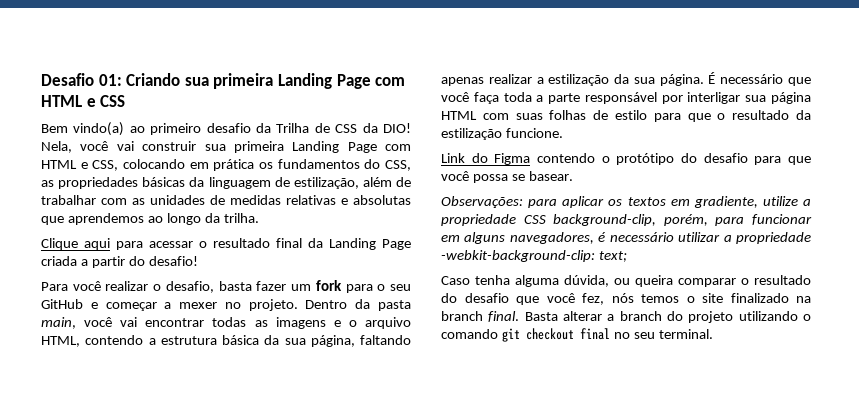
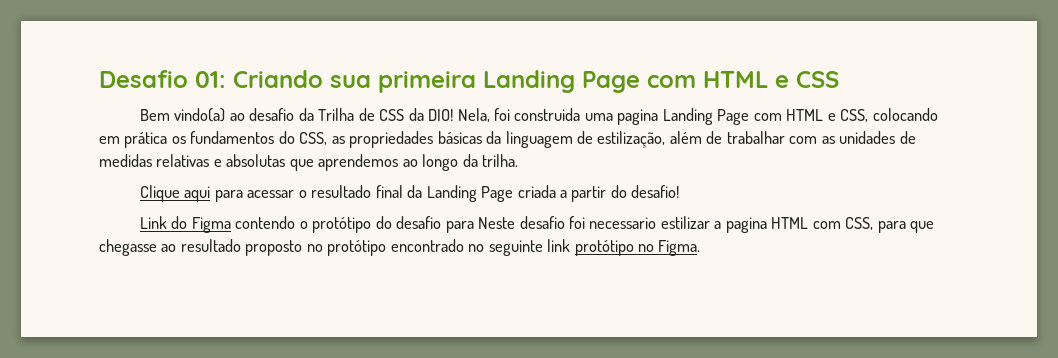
- Bem vindo(a) ao primeiro desafio da Trilha de CSS da DIO!
+ Bem vindo(a) ao desafio da Trilha de CSS da DIO!
- Nela, você vai construir sua primeira Landing Page com HTML e CSS, colocando em prática os fundamentos do CSS, as propriedades básicas da linguagem de estilização, além de trabalhar com as unidades de medidas relativas e absolutas que aprendemos ao longo da trilha.
+ Nela, foi construida uma pagina Landing Page com HTML e CSS, colocando em prática os fundamentos do CSS, as propriedades básicas da linguagem de estilização, além de trabalhar com as unidades de medidas relativas e absolutas que aprendemos ao longo da trilha.
- Para você realizar o desafio, basta fazer um fork para o seu GitHub e começar a mexer no projeto. Dentro da pasta main, você vai encontrar todas as imagens e o arquivo HTML, contendo a estrutura básica da sua página, faltando apenas realizar a estilização da sua página. É necessário que você faça toda a parte responsável por interligar sua página HTML com suas folhas de estilo para que o resultado da estilização funcione.
- Link do Figma contendo o protótipo do desafio para que você possa se basear.
- Observações: para aplicar os textos em gradiente, utilize a propriedade CSS background-clip, porém, para funcionar em alguns navegadores, é necessário utilizar a propriedade -webkit-background-clip: text;
- Caso tenha alguma dúvida, ou queira comparar o resultado do desafio que você fez, nós temos o site finalizado na branch final. Basta alterar a branch do projeto utilizando o comando git checkout final no seu terminal.
+ Link do Figma contendo o protótipo do desafio para Neste desafio foi necessario estilizar a pagina HTML com CSS, para que chegasse ao resultado proposto no protótipo encontrado no seguinte link protótipo no Figma.

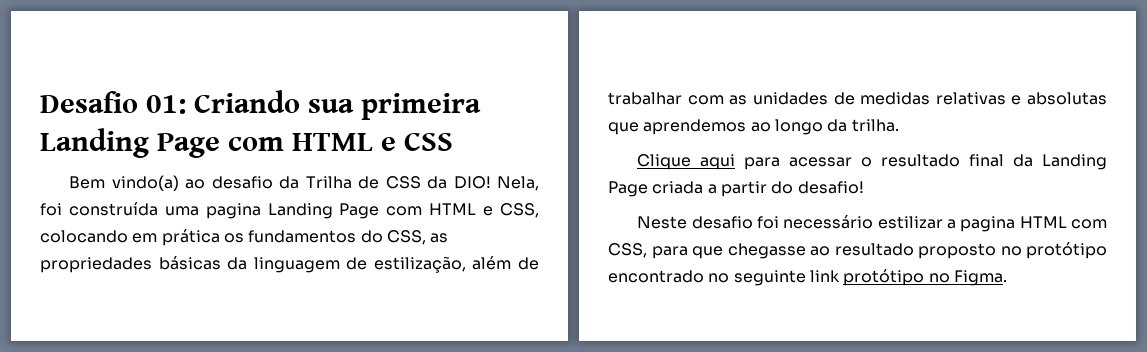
- Nela, foi construida uma pagina Landing Page com HTML e CSS, colocando em prática os fundamentos do CSS, as propriedades básicas da linguagem de estilização, além de trabalhar com as unidades de medidas relativas e absolutas que aprendemos ao longo da trilha.
+ Nela, foi construída uma pagina Landing Page com HTML e CSS, colocando em prática os fundamentos do CSS, as propriedades básicas da linguagem de estilização, além de trabalhar com as unidades de medidas relativas e absolutas que aprendemos ao longo da trilha.
- Link do Figma contendo o protótipo do desafio para Neste desafio foi necessario estilizar a pagina HTML com CSS, para que chegasse ao resultado proposto no protótipo encontrado no seguinte link protótipo no Figma.
+ Neste desafio foi necessário estilizar a pagina HTML com CSS, para que chegasse ao resultado proposto no protótipo encontrado no seguinte link protótipo no Figma.

